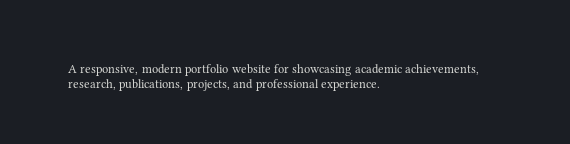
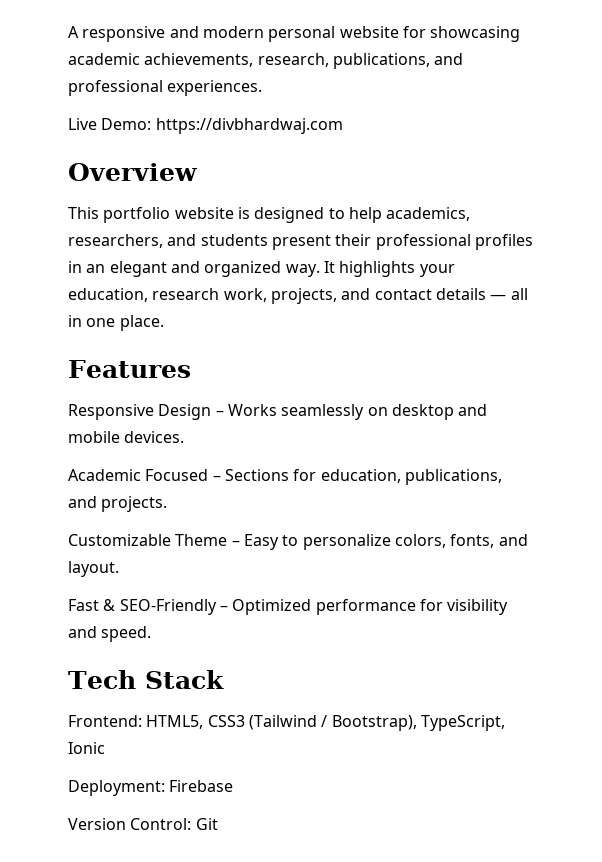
- A responsive, modern portfolio website for showcasing academic achievements, research, publications, projects, and professional experience.
+ A responsive and modern personal website for showcasing academic achievements, research, publications, and professional experiences.
+ Live Demo: https://divbhardwaj.com
+ Overview
+ This portfolio website is designed to help academics, researchers, and students present their professional profiles in an elegant and organized way. It highlights your education, research work, projects, and contact details — all in one place.
+ Features
+ Responsive Design – Works seamlessly on desktop and mobile devices.
+ Academic Focused – Sections for education, publications, and projects.
+ Customizable Theme – Easy to personalize colors, fonts, and layout.
+ Fast & SEO-Friendly – Optimized performance for visibility and speed.
+ Tech Stack
+ Frontend: HTML5, CSS3 (Tailwind / Bootstrap), TypeScript, Ionic
+ Deployment: Firebase
+ Version Control: Git

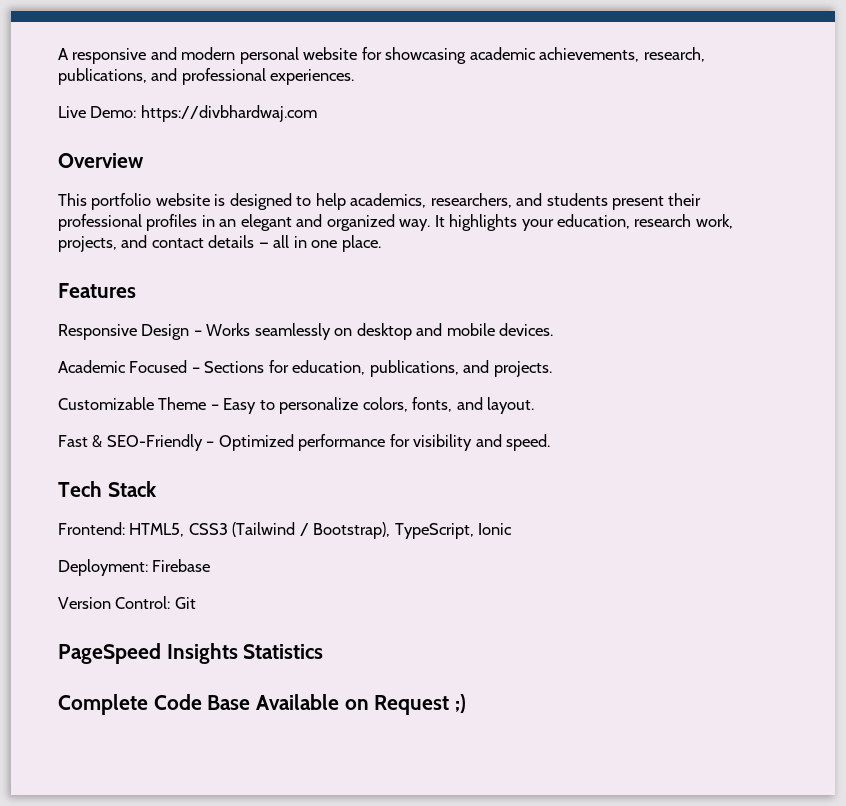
+ PageSpeed Insights Statistics
+ Complete Code Base Available on Request ;)

